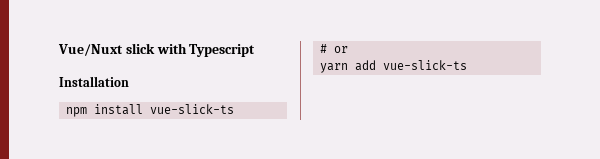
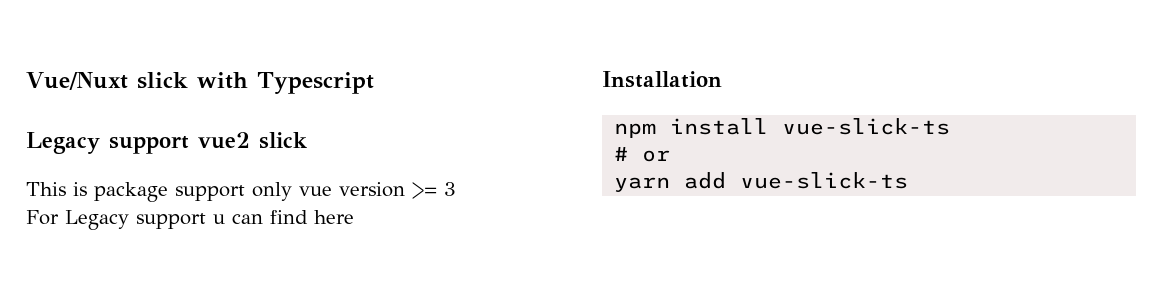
+ Legacy support vue2 slick
+ This is package support only vue version >= 3
+ For Legacy support u can find here

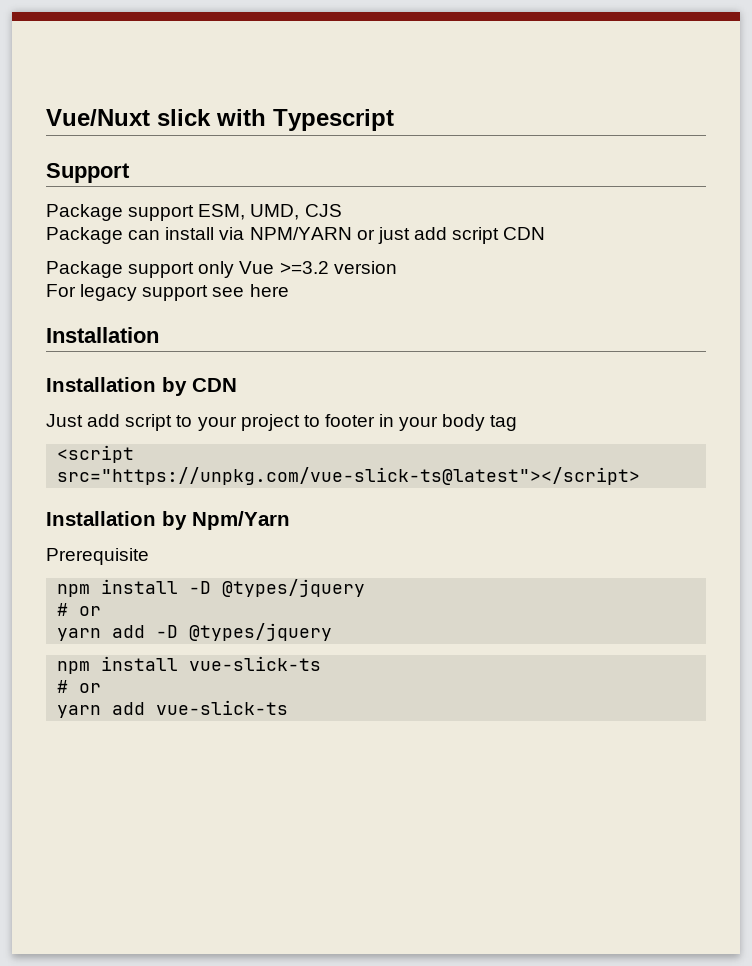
- Legacy support vue2 slick
- This is package support only vue version >= 3
+ Support
+ Package support ESM, UMD, CJS
+ Package can install via NPM/YARN or just add script CDN
+ Package support only Vue >=3.2 version
- For Legacy support u can find here
+ For legacy support see here
  Installation
+ Installation by CDN
+ Just add script to your project to footer in your body tag
+ <script src="https://unpkg.com/vue-slick-ts@latest"></script>
+ Installation by Npm/Yarn
+ Prerequisite
+ npm install -D @types/jquery
+ # or
+ yarn add -D @types/jquery

